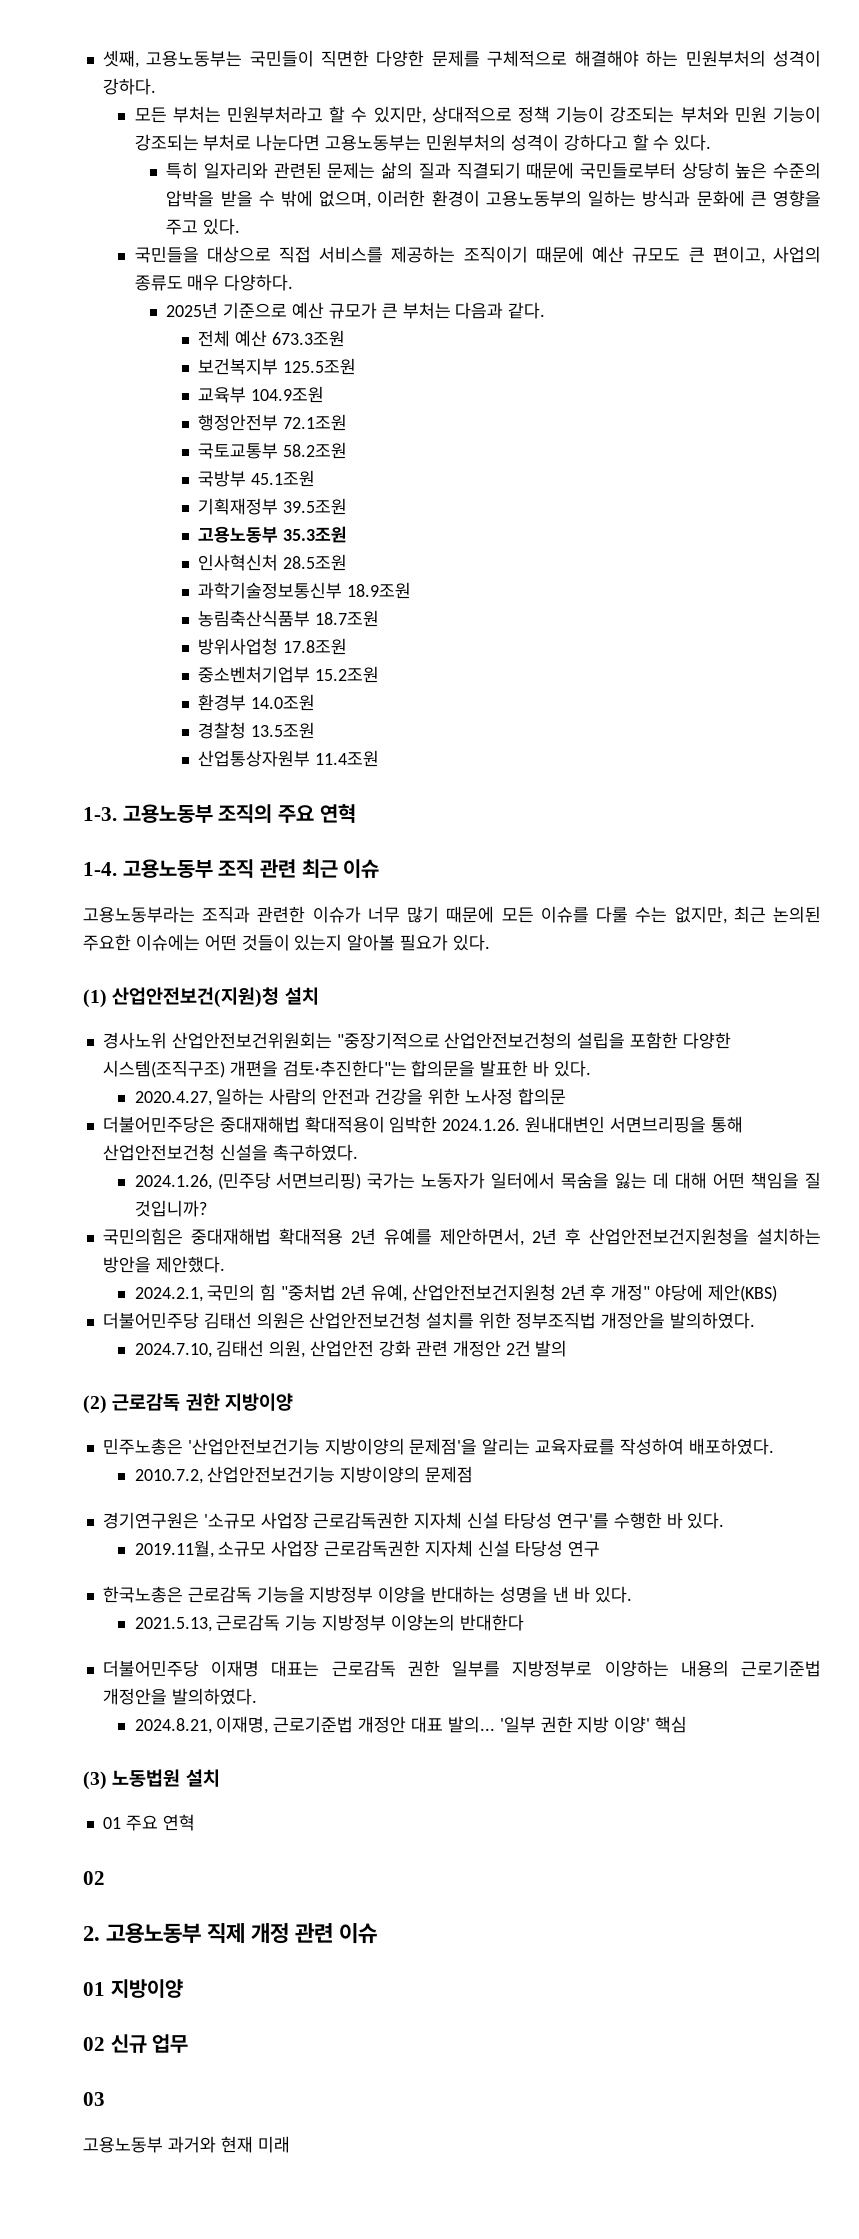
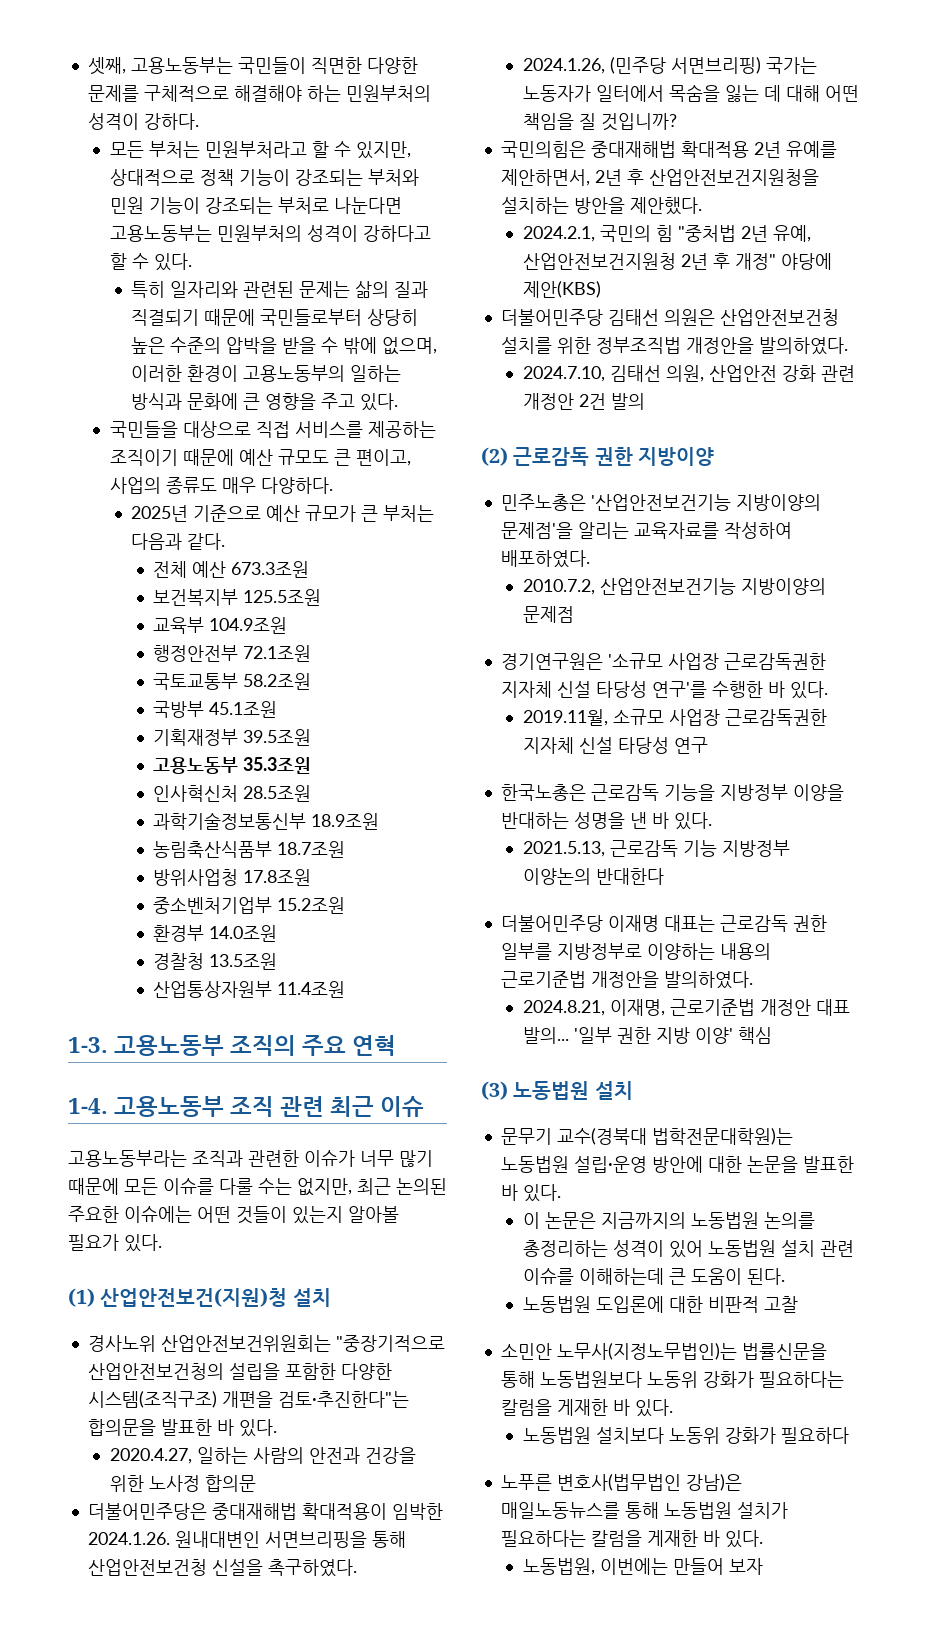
- 01 주요 연혁
- 02
- 2. 고용노동부 직제 개정 관련 이슈
- 01 지방이양
- 02 신규 업무
- 03
- 고용노동부 과거와 현재 미래
+ 문무기 교수(경북대 법학전문대학원)는 노동법원 설립·운영 방안에 대한 논문을 발표한 바 있다.
+ 이 논문은 지금까지의 노동법원 논의를 총정리하는 성격이 있어 노동법원 설치 관련 이슈를 이해하는데 큰 도움이 된다.
+ 노동법원 도입론에 대한 비판적 고찰
+ 소민안 노무사(지정노무법인)는 법률신문을 통해 노동법원보다 노동위 강화가 필요하다는 칼럼을 게재한 바 있다.
+ 노동법원 설치보다 노동위 강화가 필요하다
+ 노푸른 변호사(법무법인 강남)은 매일노동뉴스를 통해 노동법원 설치가 필요하다는 칼럼을 게재한 바 있다.
+ 노동법원, 이번에는 만들어 보자

